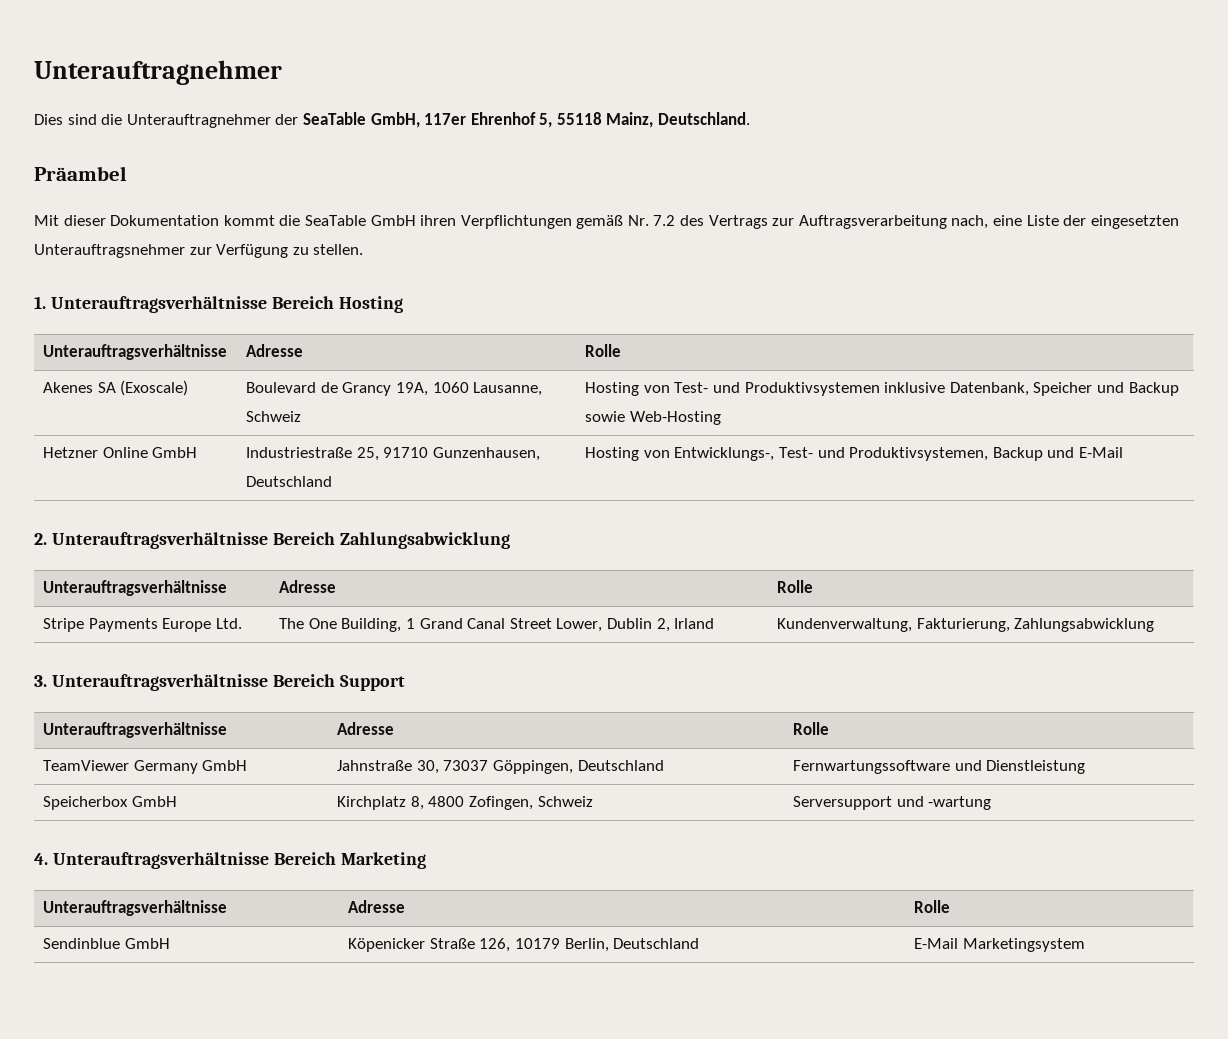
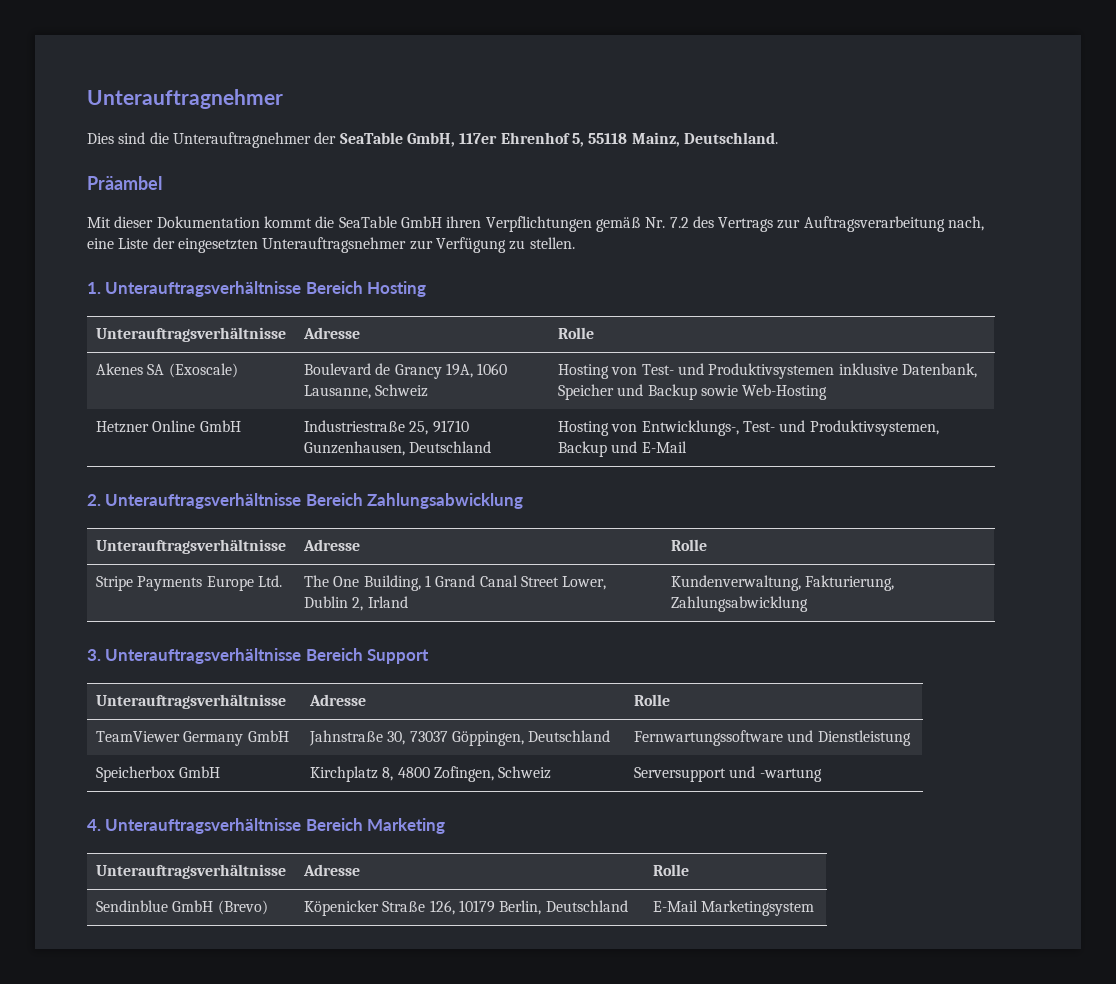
- Sendinblue GmbH | Köpenicker Straße 126, 10179 Berlin, Deutschland | E-Mail Marketingsystem
+ Sendinblue GmbH (Brevo) | Köpenicker Straße 126, 10179 Berlin, Deutschland | E-Mail Marketingsystem

